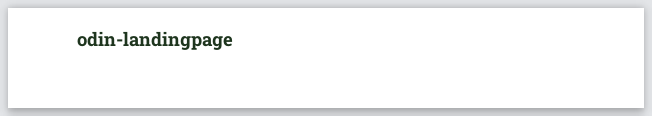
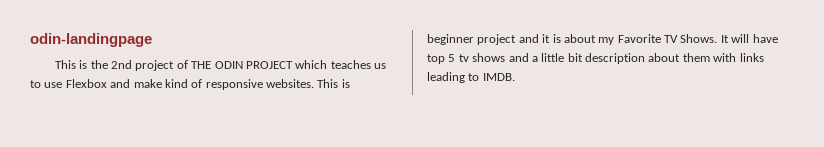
+ This is the 2nd project of THE ODIN PROJECT which teaches us to use Flexbox and make kind of responsive websites. This is beginner project and it is about my Favorite TV Shows. It will have top 5 tv shows and a little bit description about them with links leading to IMDB.

